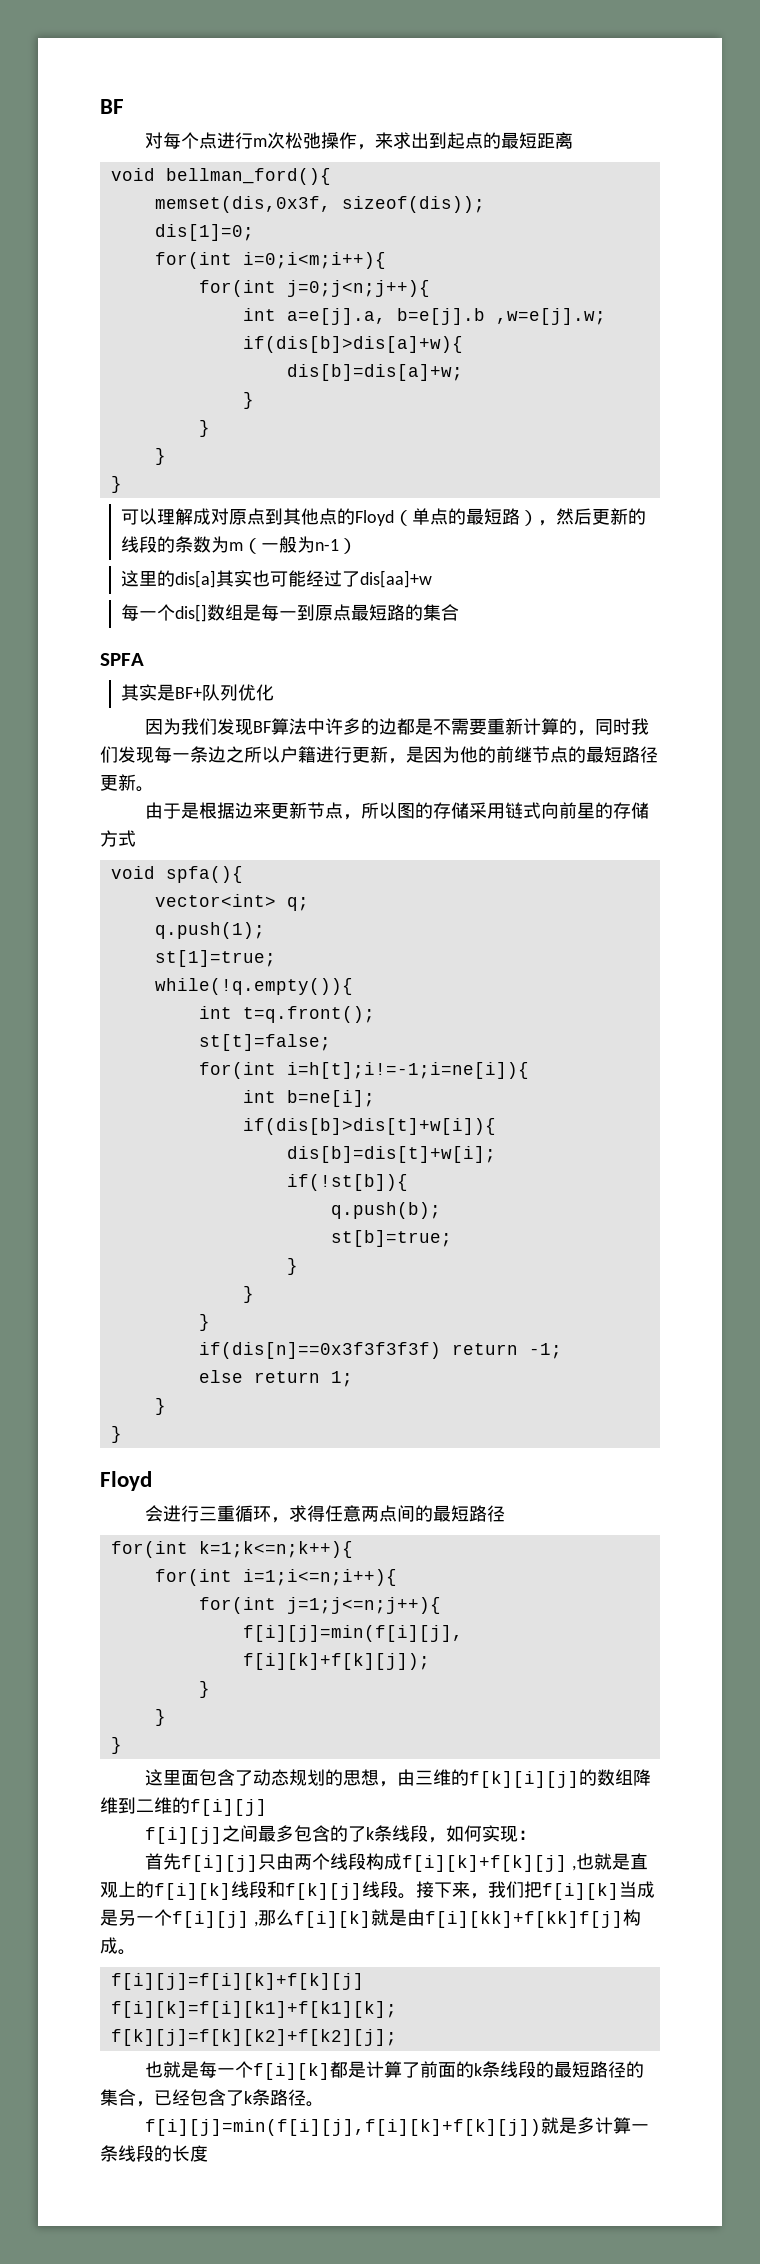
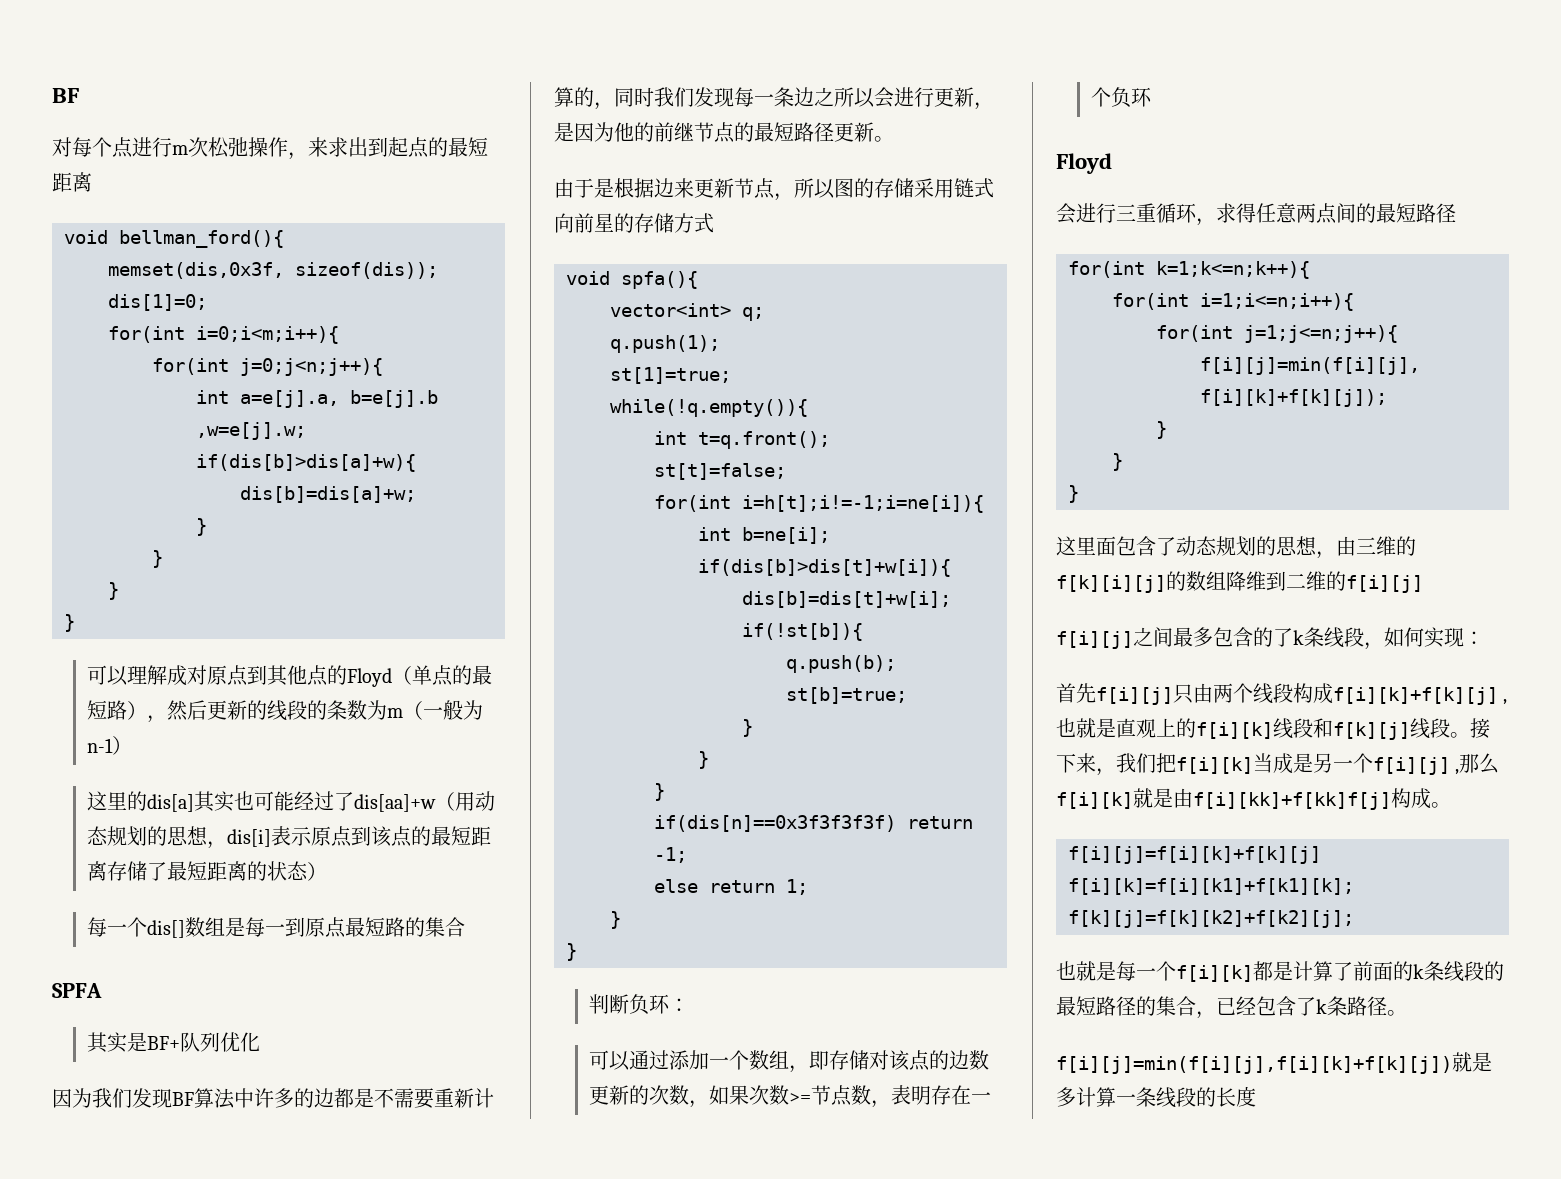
- 这里的dis[a]其实也可能经过了dis[aa]+w
+ 这里的dis[a]其实也可能经过了dis[aa]+w（用动态规划的思想，dis[i]表示原点到该点的最短距离存储了最短距离的状态）
- 因为我们发现BF算法中许多的边都是不需要重新计算的，同时我们发现每一条边之所以户籍进行更新，是因为他的前继节点的最短路径更新。
+ 因为我们发现BF算法中许多的边都是不需要重新计算的，同时我们发现每一条边之所以会进行更新，是因为他的前继节点的最短路径更新。
+ 判断负环：
+ 可以通过添加一个数组，即存储对该点的边数更新的次数，如果次数>=节点数，表明存在一个负环

